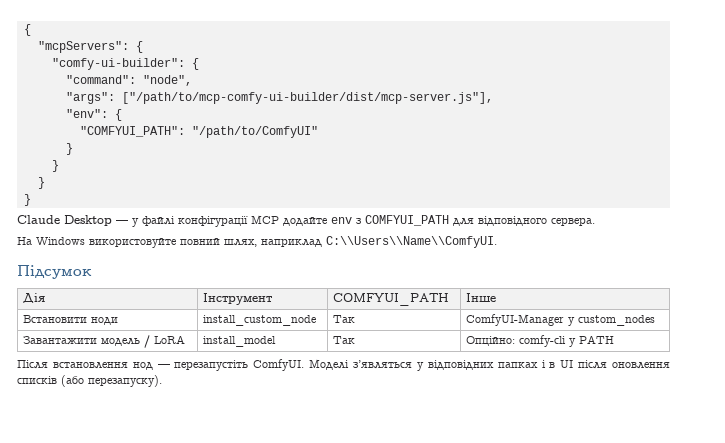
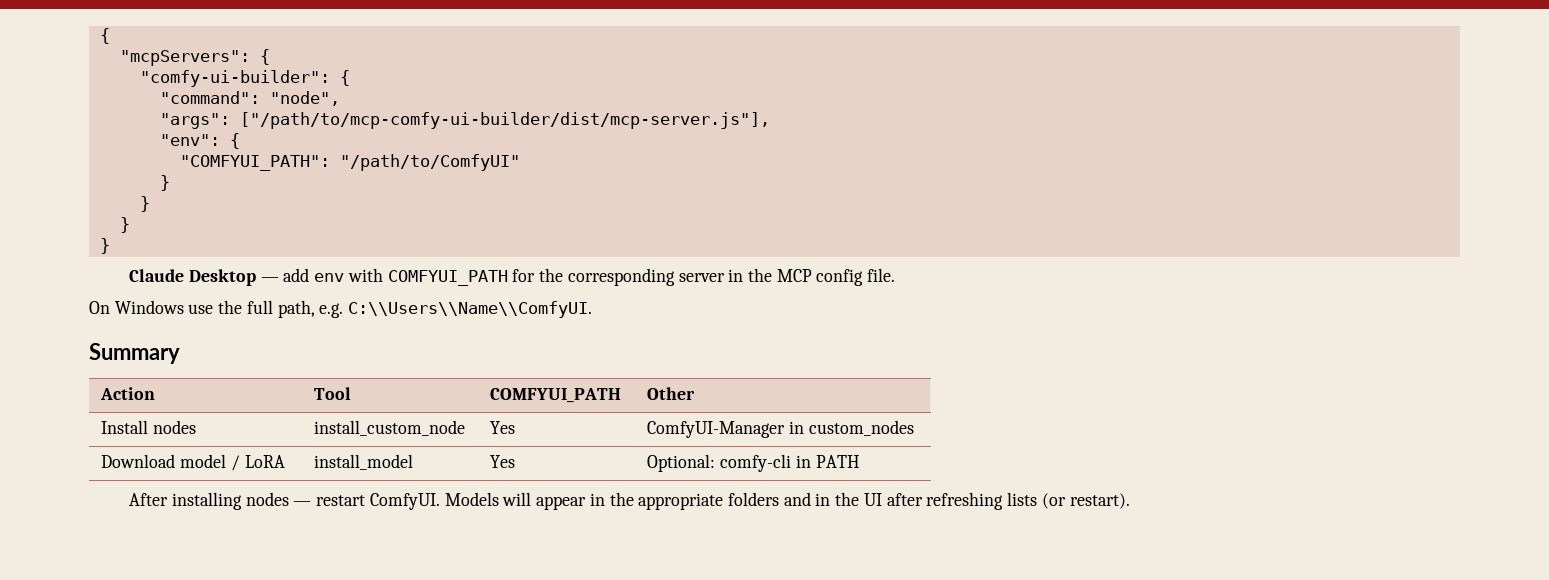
- Claude Desktop — у файлі конфігурації MCP додайте env з COMFYUI_PATH для відповідного сервера.
- На Windows використовуйте повний шлях, наприклад C:\\Users\\Name\\ComfyUI.
- Підсумок
- Дія | Інструмент | COMFYUI_PATH | Інше
- Встановити ноди | install_custom_node | Так | ComfyUI-Manager у custom_nodes
+ Claude Desktop — add env with COMFYUI_PATH for the corresponding server in the MCP config file.
+ On Windows use the full path, e.g. C:\\Users\\Name\\ComfyUI.
+ Summary
+ Action | Tool | COMFYUI_PATH | Other
+ Install nodes | install_custom_node | Yes | ComfyUI-Manager in custom_nodes
- Завантажити модель / LoRA | install_model | Так | Опційно: comfy-cli у PATH
- Після встановлення нод — перезапустіть ComfyUI. Моделі з’являться у відповідних папках і в UI після оновлення списків (або перезапуску).
+ Download model / LoRA | install_model | Yes | Optional: comfy-cli in PATH
+ After installing nodes — restart ComfyUI. Models will appear in the appropriate folders and in the UI after refreshing lists (or restart).

